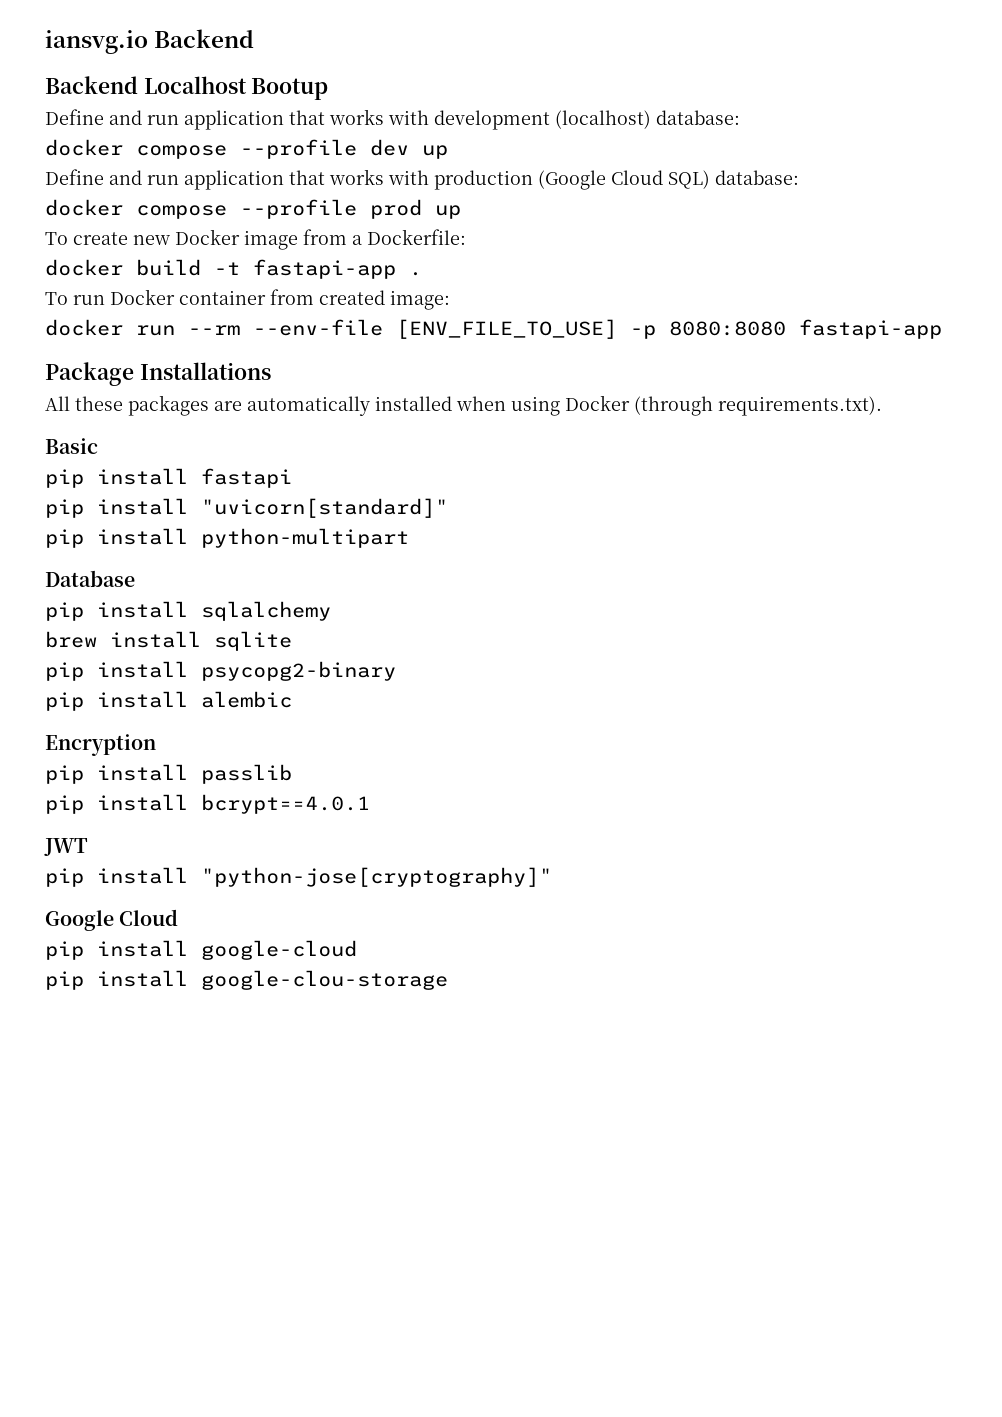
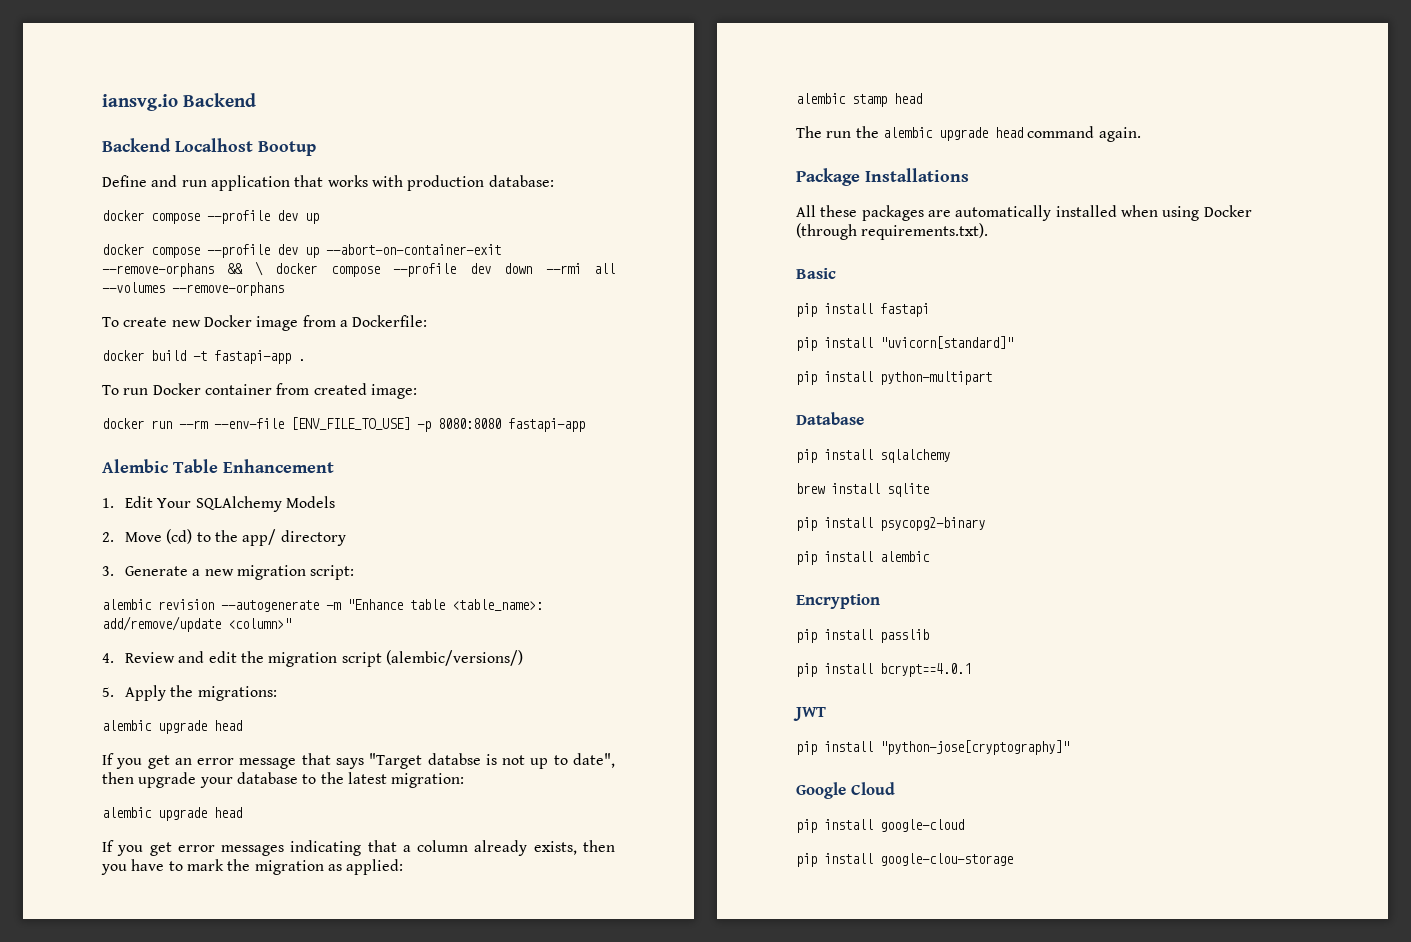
- Define and run application that works with development (localhost) database:
+ Define and run application that works with production database:
- Define and run application that works with production (Google Cloud SQL) database:
- docker compose --profile prod up
+ docker compose --profile dev up --abort-on-container-exit --remove-orphans && \ docker compose --profile dev down --rmi all --volumes --remove-orphans
+ Alembic Table Enhancement
+ 1. Edit Your SQLAlchemy Models
+ 2. Move (cd) to the app/ directory
+ 3. Generate a new migration script:
+ alembic revision --autogenerate -m "Enhance table <table_name>: add/remove/update <column>"
+ 4. Review and edit the migration script (alembic/versions/)
+ 5. Apply the migrations:
+ alembic upgrade head
+ If you get an error message that says "Target databse is not up to date", then upgrade your database to the latest migration:
+ alembic upgrade head
+ If you get error messages indicating that a column already exists, then you have to mark the migration as applied:
+ alembic stamp head
+ The run the alembic upgrade head command again.

